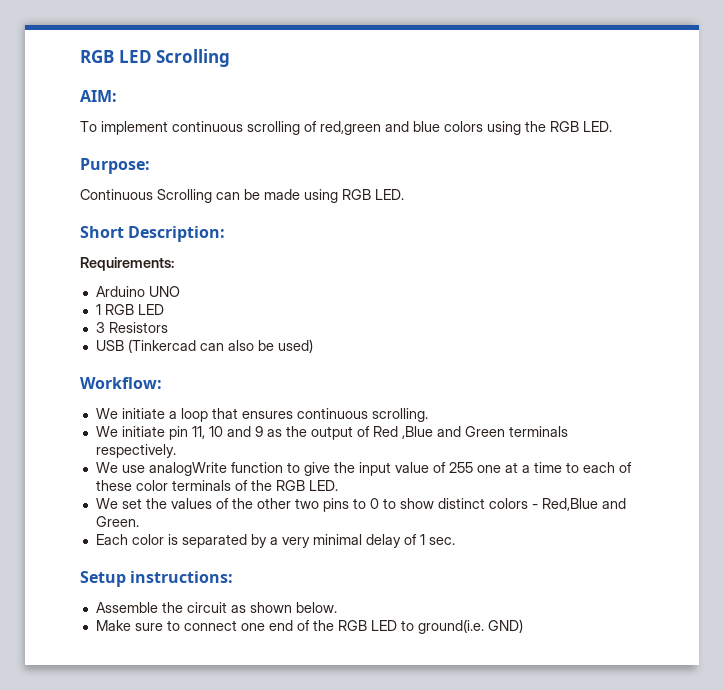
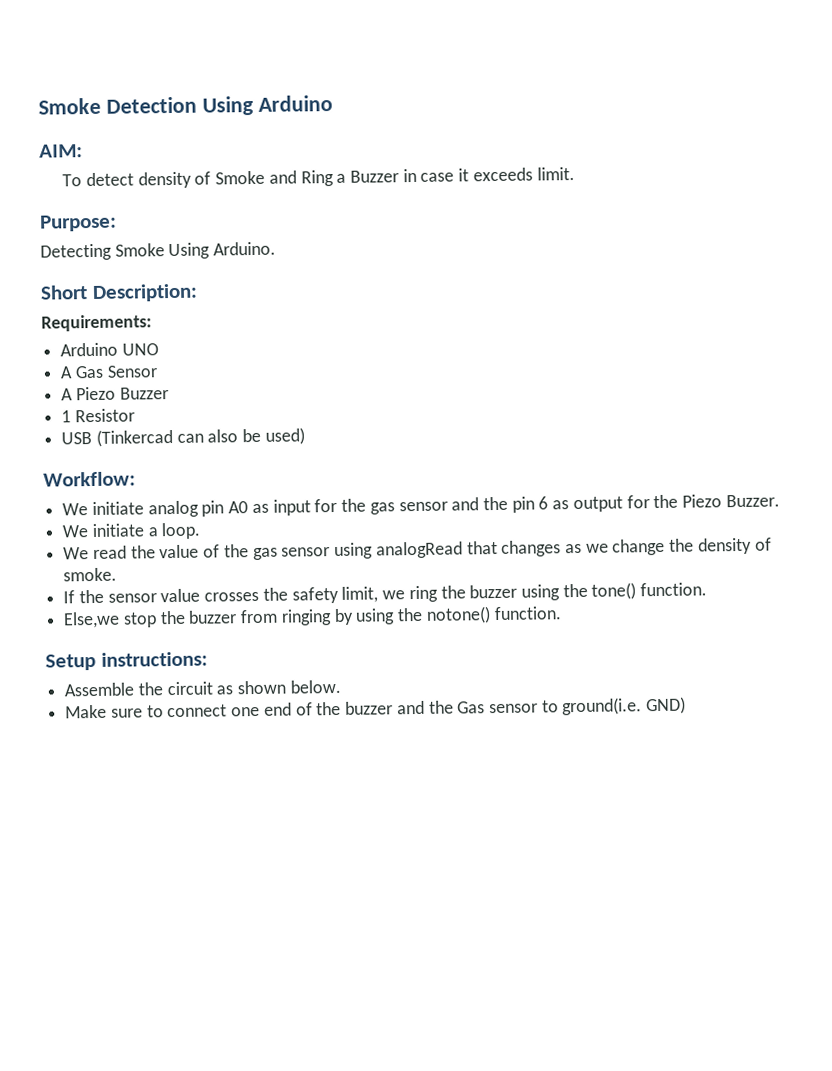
- RGB LED Scrolling
+ Smoke Detection Using Arduino
  AIM:
- To implement continuous scrolling of red,green and blue colors using the RGB LED.
+ To detect density of Smoke and Ring a Buzzer in case it exceeds limit.
  Purpose:
- Continuous Scrolling can be made using RGB LED.
+ Detecting Smoke Using Arduino.
- 1 RGB LED
- 3 Resistors
+ A Gas Sensor
+ A Piezo Buzzer
+ 1 Resistor
- We initiate a loop that ensures continuous scrolling.
- We initiate pin 11, 10 and 9 as the output of Red ,Blue and Green terminals respectively.
- We use analogWrite function to give the input value of 255 one at a time to each of these color terminals of the RGB LED.
- We set the values of the other two pins to 0 to show distinct colors - Red,Blue and Green.
- Each color is separated by a very minimal delay of 1 sec.
+ We initiate analog pin A0 as input for the gas sensor and the pin 6 as output for the Piezo Buzzer.
+ We initiate a loop.
+ We read the value of the gas sensor using analogRead that changes as we change the density of smoke.
+ If the sensor value crosses the safety limit, we ring the buzzer using the tone() function.
+ Else,we stop the buzzer from ringing by using the notone() function.
- Make sure to connect one end of the RGB LED to ground(i.e. GND)
+ Make sure to connect one end of the buzzer and the Gas sensor to ground(i.e. GND)

